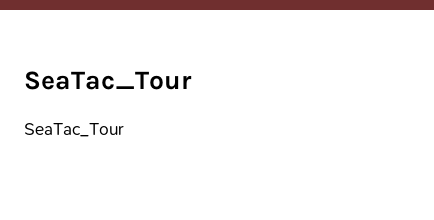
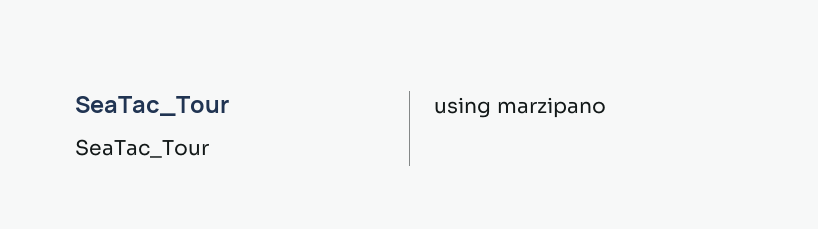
+ using marzipano

